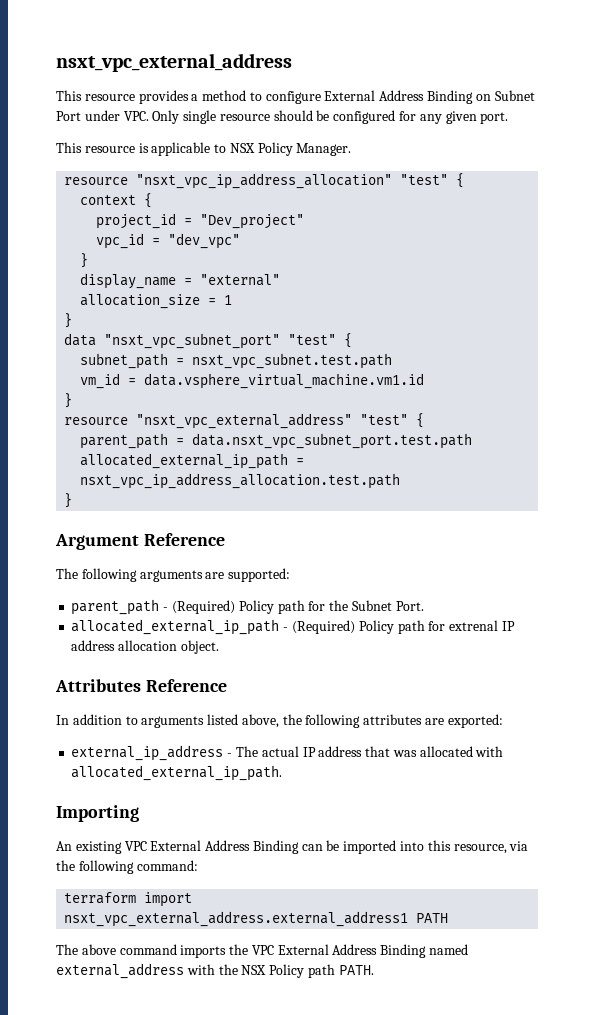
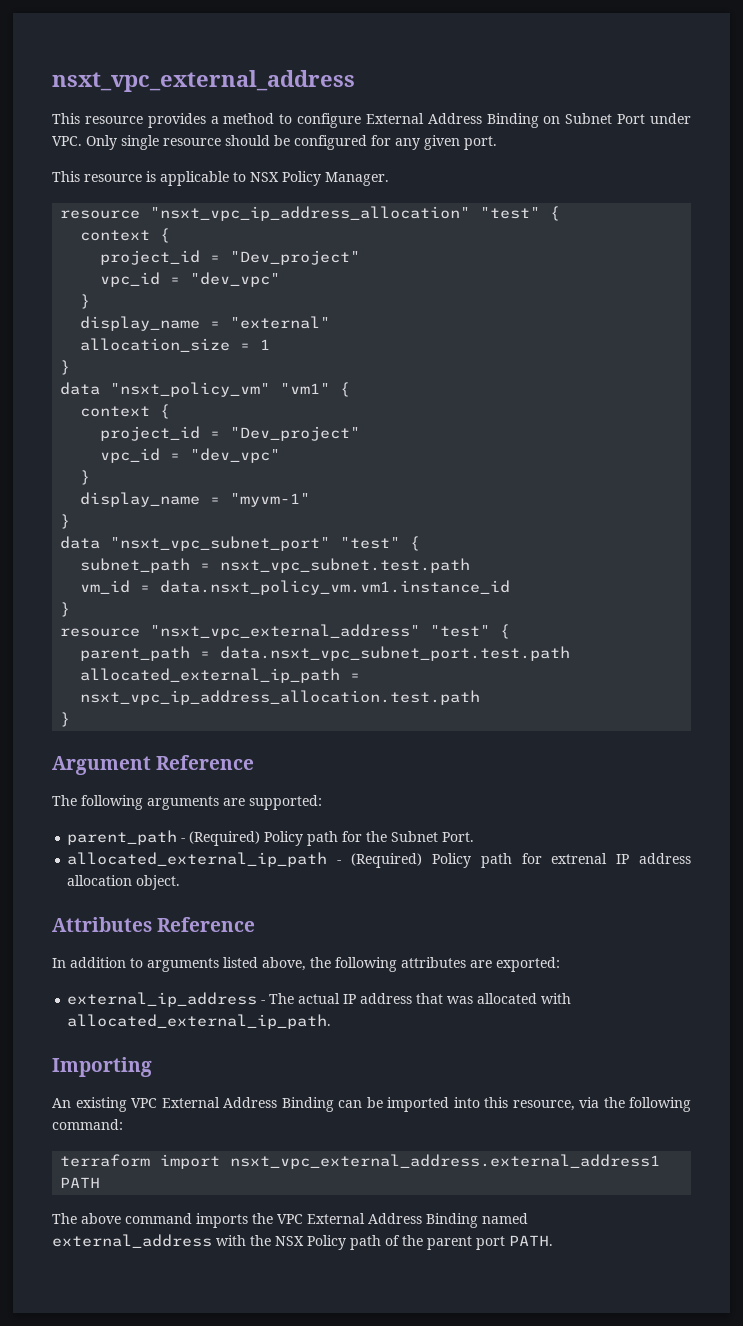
+ data "nsxt_policy_vm" "vm1" {
+ context {
+ project_id = "Dev_project"
+ vpc_id = "dev_vpc"
+ }
+ display_name = "myvm-1"
+ }
- vm_id = data.vsphere_virtual_machine.vm1.id
+ vm_id = data.nsxt_policy_vm.vm1.instance_id
- The above command imports the VPC External Address Binding named external_address with the NSX Policy path PATH.
+ The above command imports the VPC External Address Binding named external_address with the NSX Policy path of the parent port PATH.

